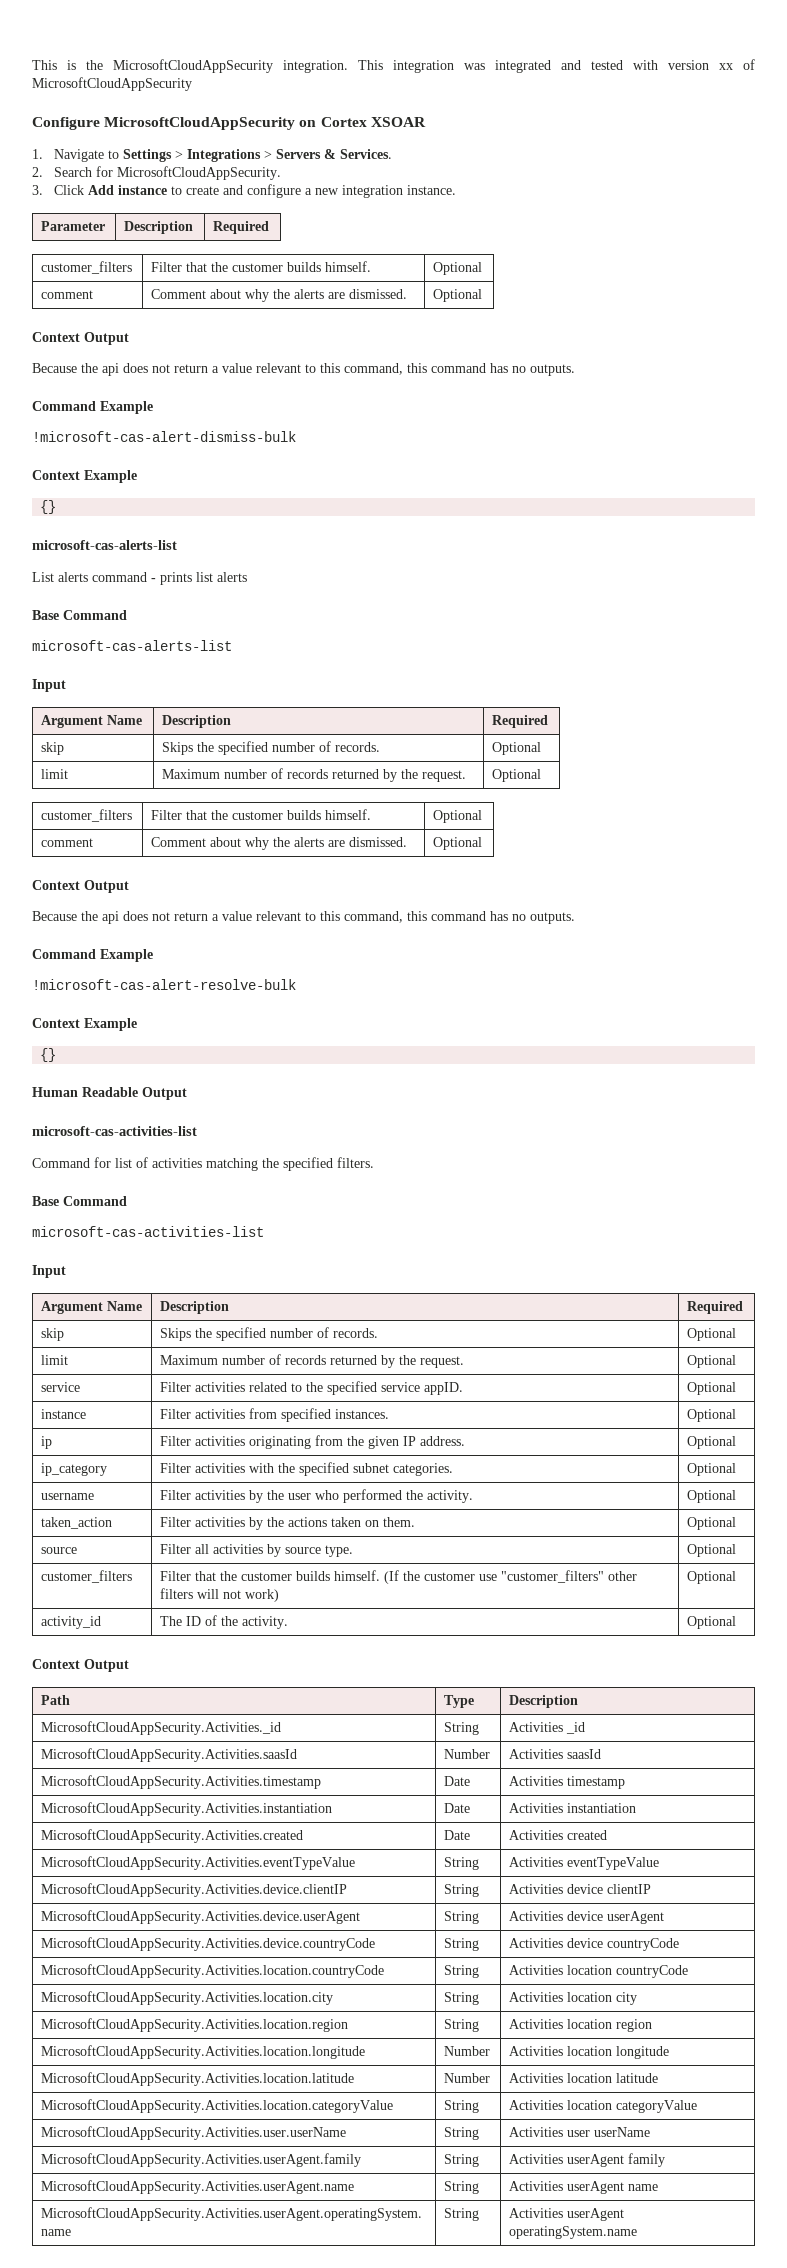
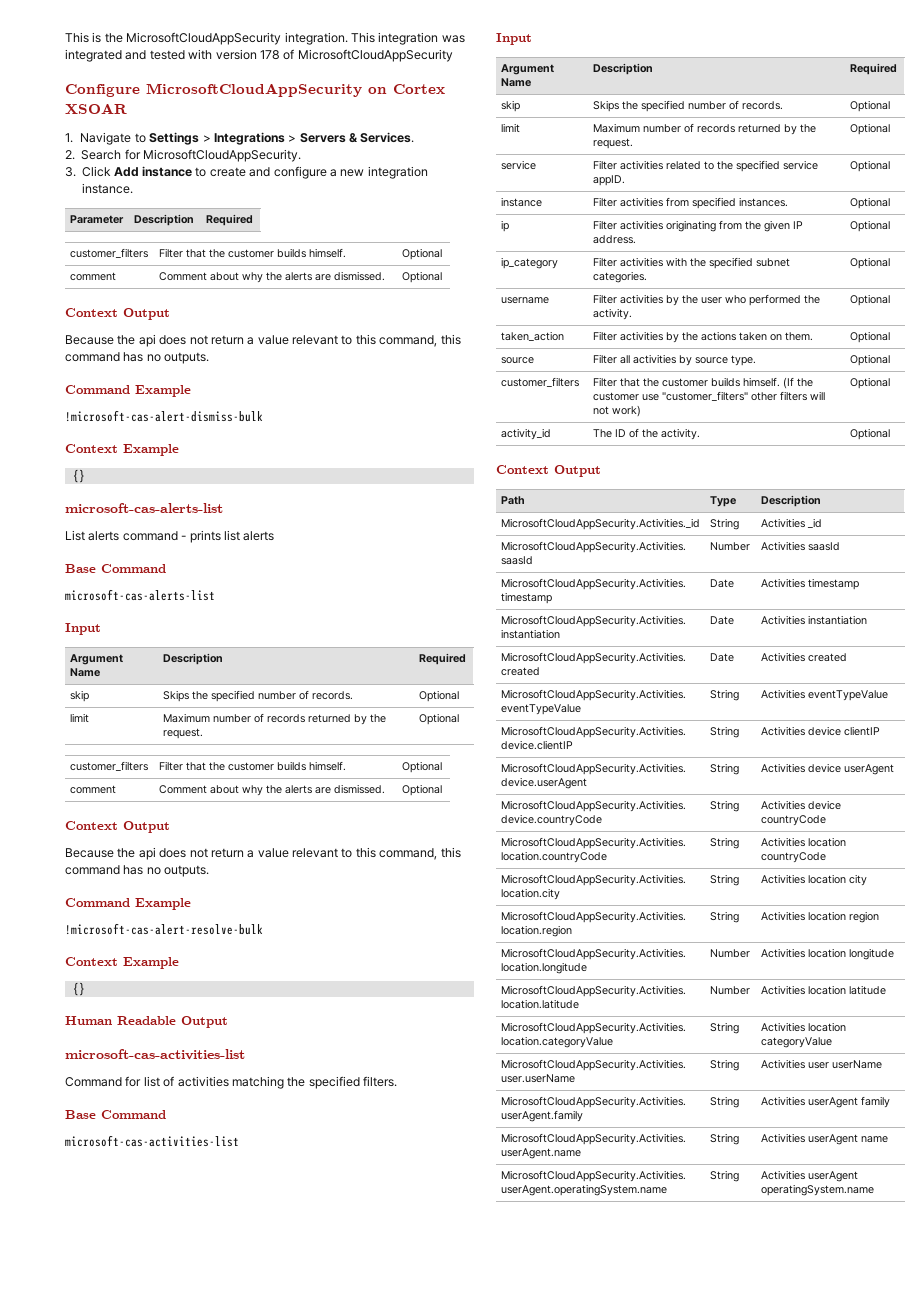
- This integration was integrated and tested with version xx of MicrosoftCloudAppSecurity
+ This integration was integrated and tested with version 178 of MicrosoftCloudAppSecurity

